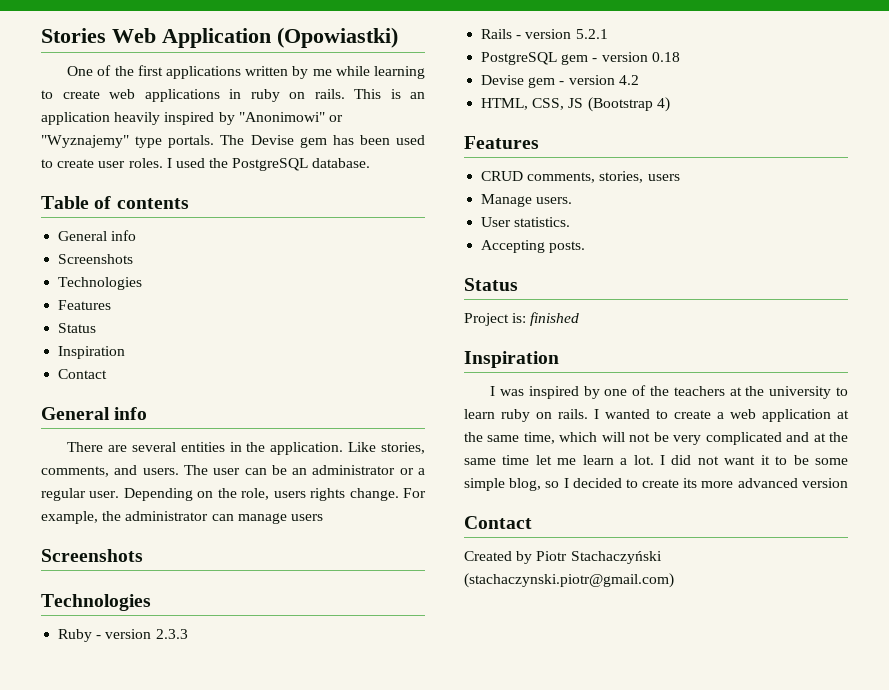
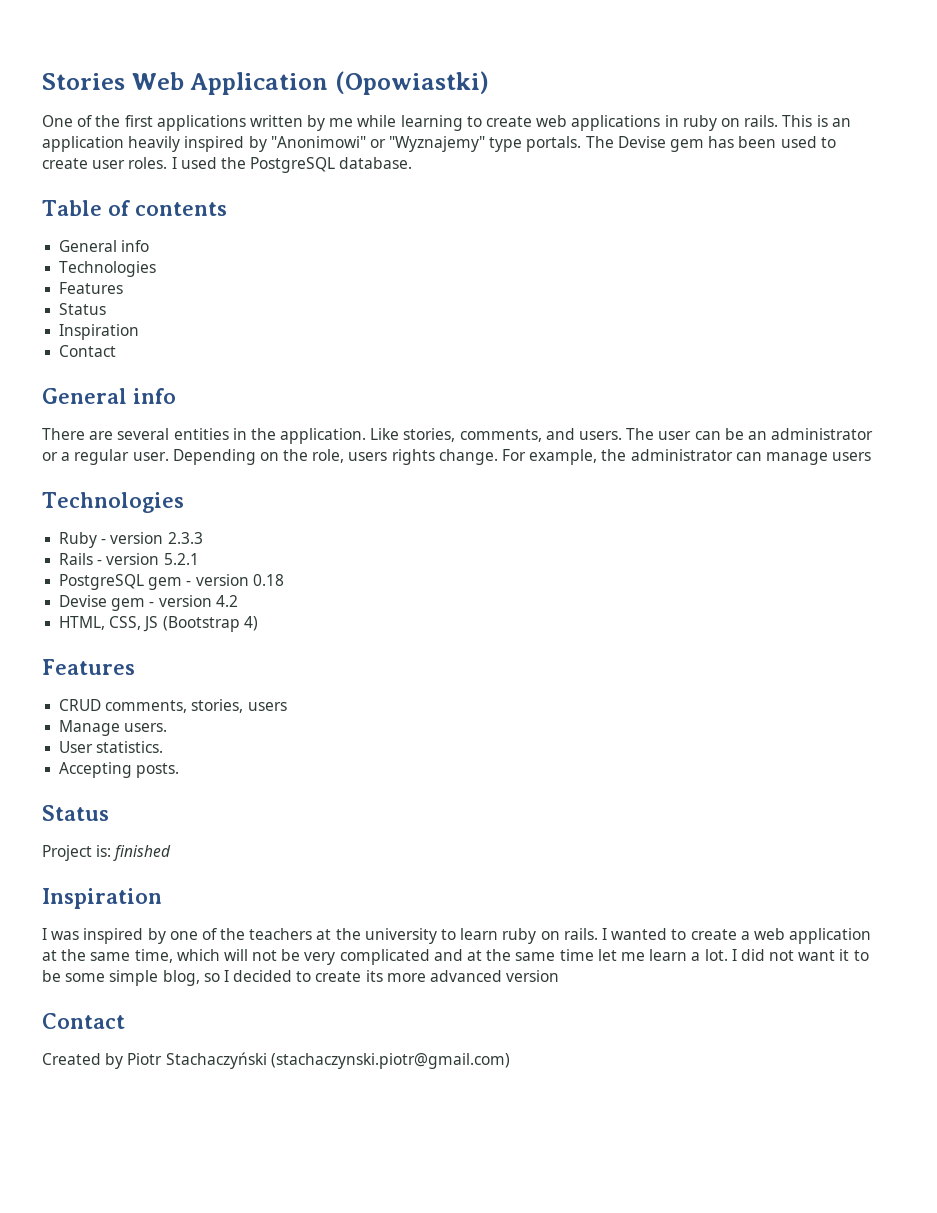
  Table of contents
  General info
- Screenshots
  For example, the administrator can manage users
- Screenshots

